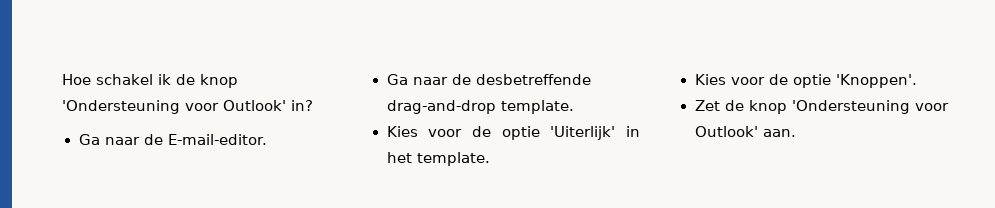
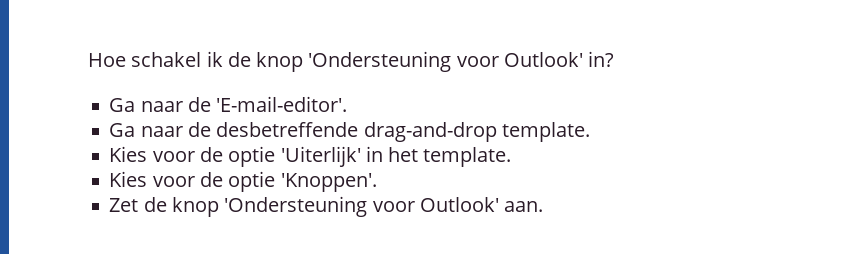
- Ga naar de E-mail-editor.
+ Ga naar de 'E-mail-editor'.

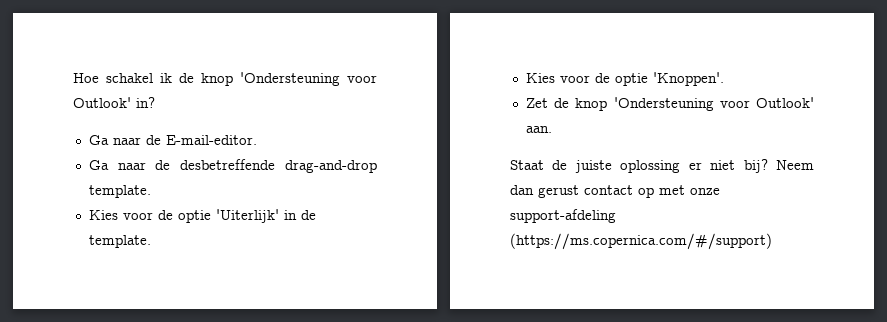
- Ga naar de 'E-mail-editor'.
+ Ga naar de E-mail-editor.
- Kies voor de optie 'Uiterlijk' in het template.
+ Kies voor de optie 'Uiterlijk' in de template.
+ Staat de juiste oplossing er niet bij? Neem dan gerust contact op met onze support-afdeling (https://ms.copernica.com/#/support)

